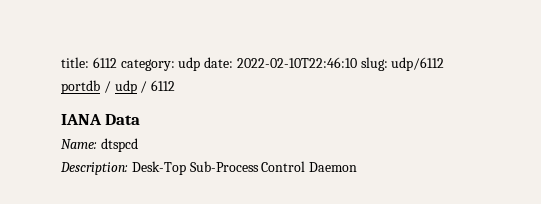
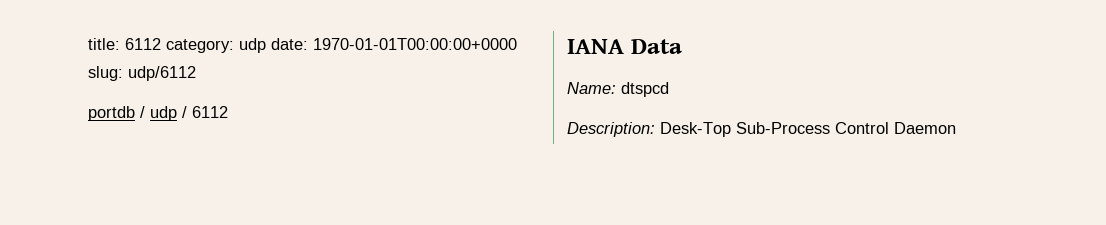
- title: 6112 category: udp date: 2022-02-10T22:46:10 slug: udp/6112
+ title: 6112 category: udp date: 1970-01-01T00:00:00+0000 slug: udp/6112

